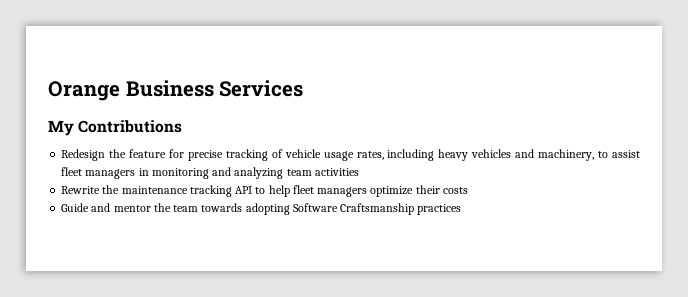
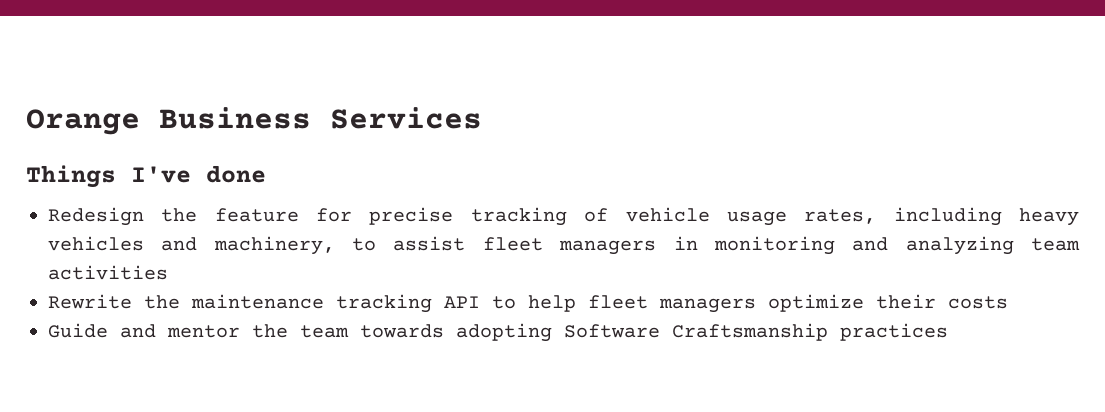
- My Contributions
+ Things I've done

